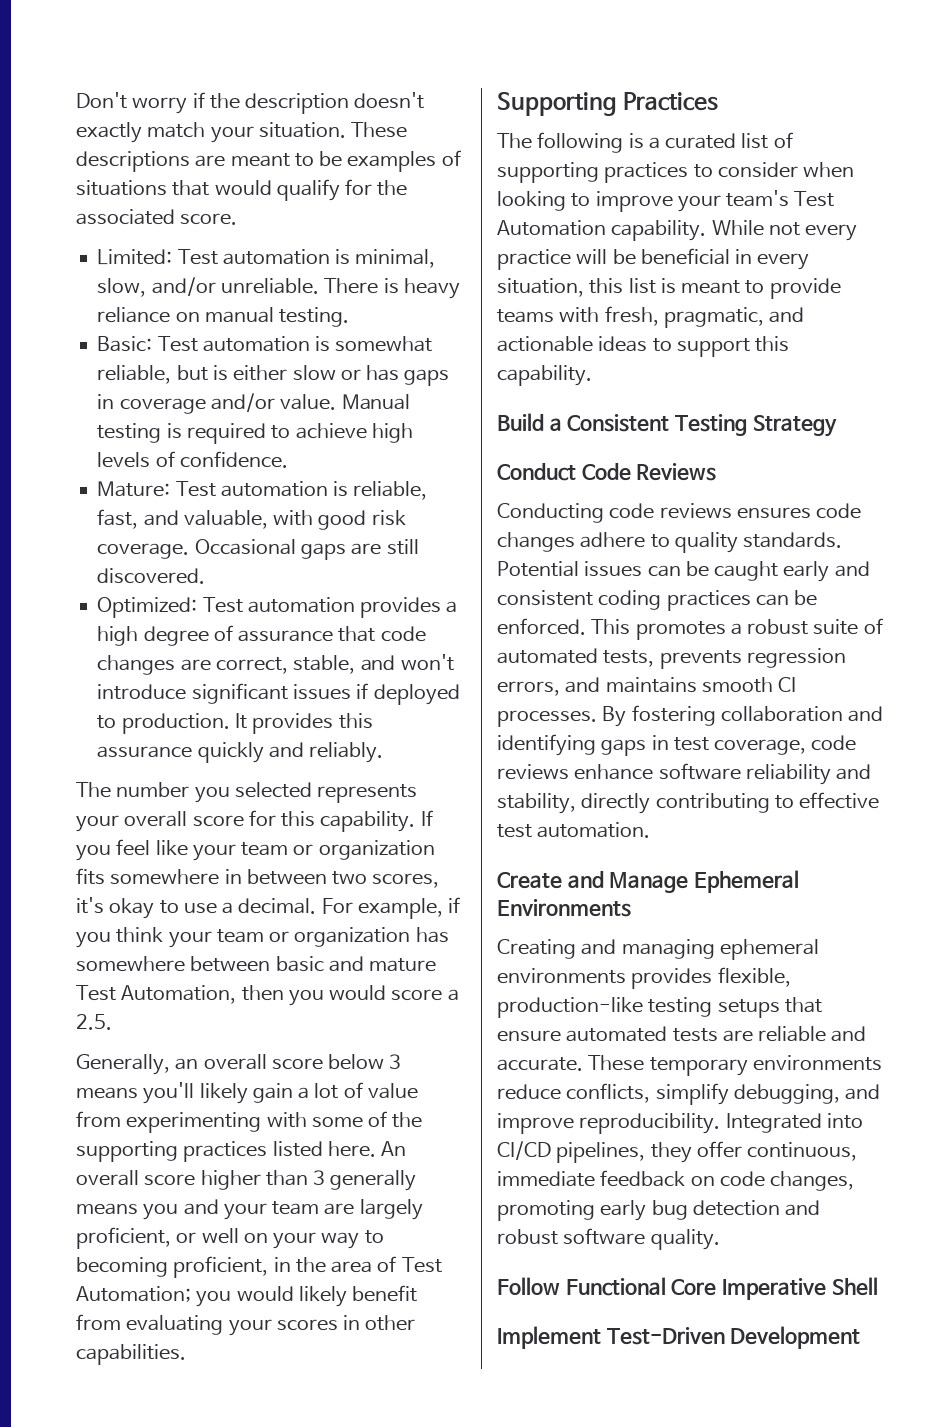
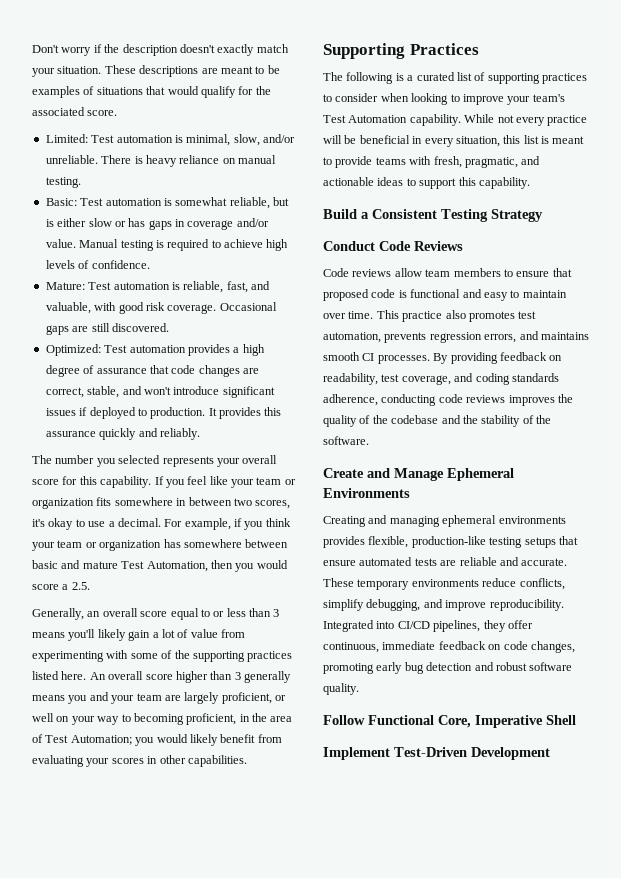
- Generally, an overall score below 3 means you'll likely gain a lot of value from experimenting with some of the supporting practices listed here.
+ Generally, an overall score equal to or less than 3 means you'll likely gain a lot of value from experimenting with some of the supporting practices listed here.
- Conducting code reviews ensures code changes adhere to quality standards. Potential issues can be caught early and consistent coding practices can be enforced. This promotes a robust suite of automated tests, prevents regression errors, and maintains smooth CI processes.
+ Code reviews allow team members to ensure that proposed code is functional and easy to maintain over time. This practice also promotes test automation, prevents regression errors, and maintains smooth CI processes.
- By fostering collaboration and identifying gaps in test coverage, code reviews enhance software reliability and stability, directly contributing to effective test automation.
+ By providing feedback on readability, test coverage, and coding standards adherence, conducting code reviews improves the quality of the codebase and the stability of the software.
- Follow Functional Core Imperative Shell
+ Follow Functional Core, Imperative Shell

